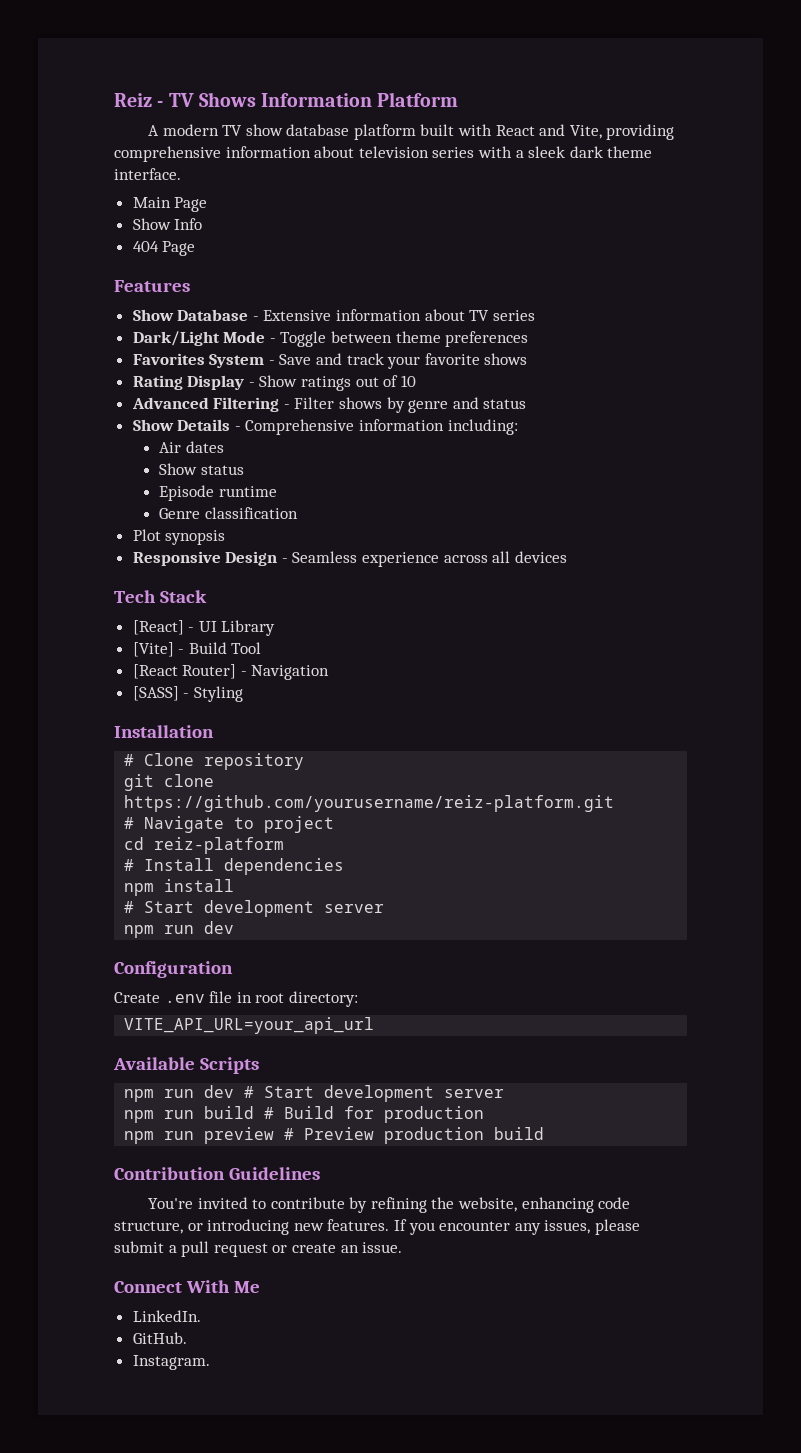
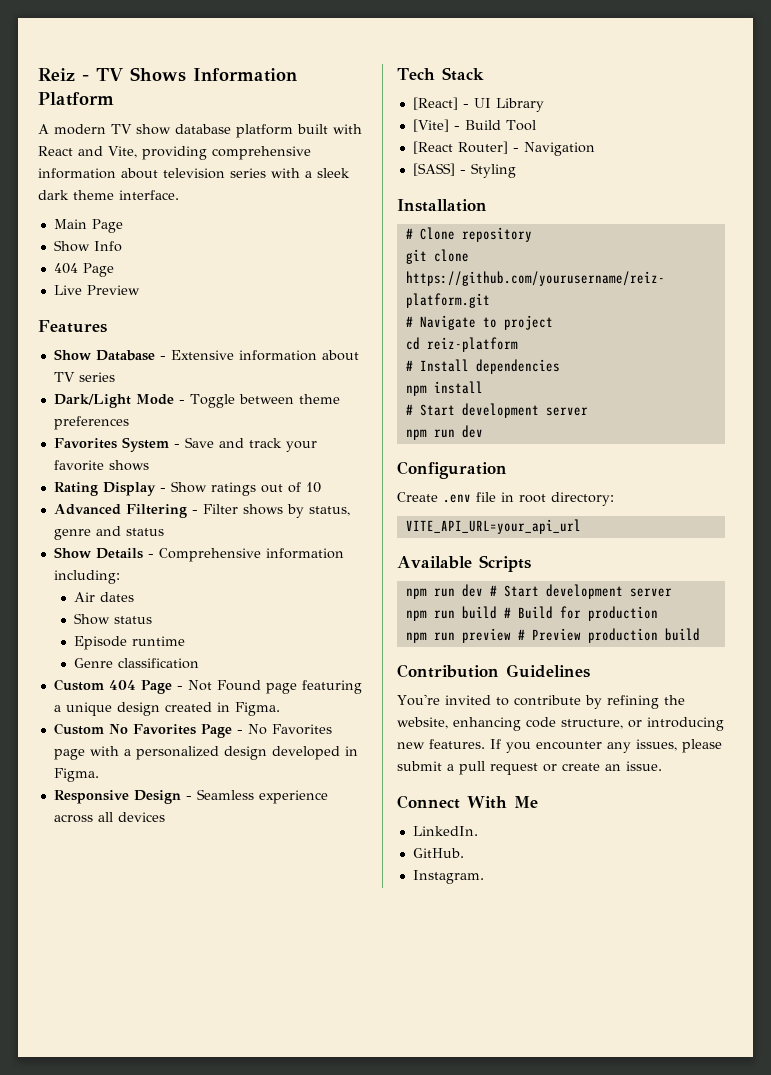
+ Live Preview
- Advanced Filtering - Filter shows by genre and status
+ Advanced Filtering - Filter shows by status, genre and status
- Plot synopsis
+ Custom 404 Page - Not Found page featuring a unique design created in Figma.
+ Custom No Favorites Page - No Favorites page with a personalized design developed in Figma.

